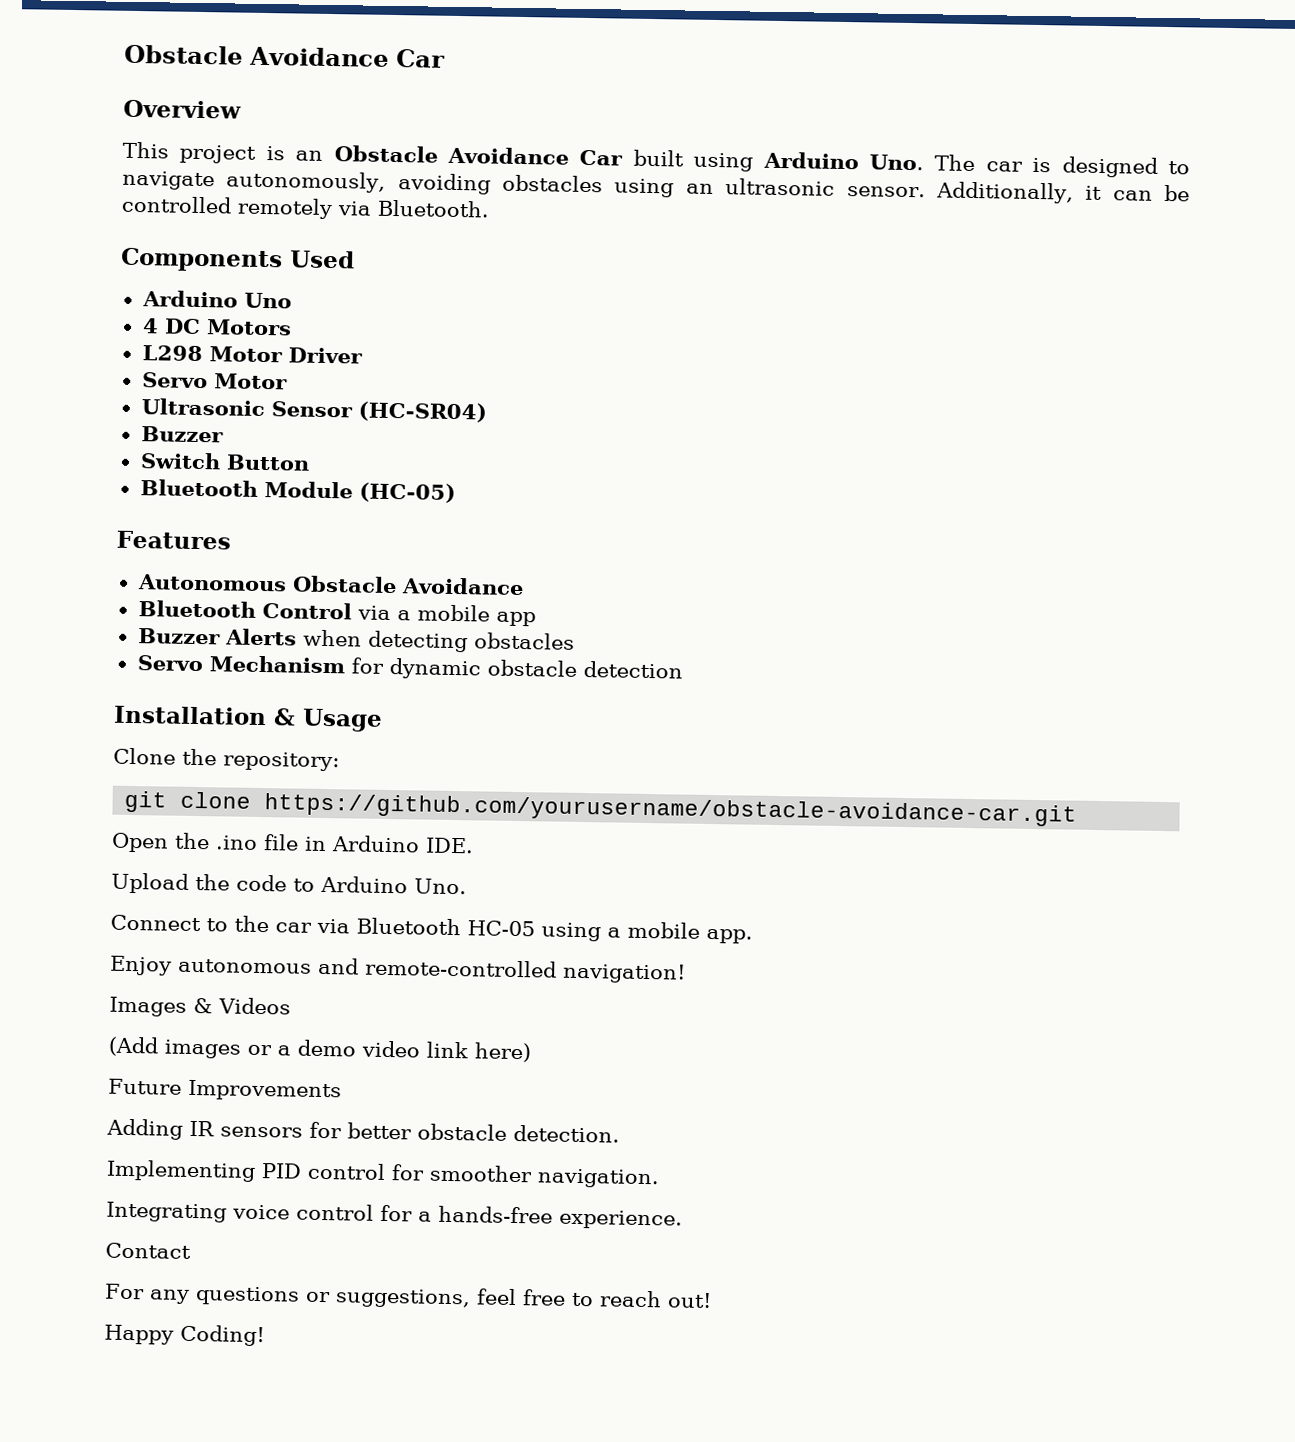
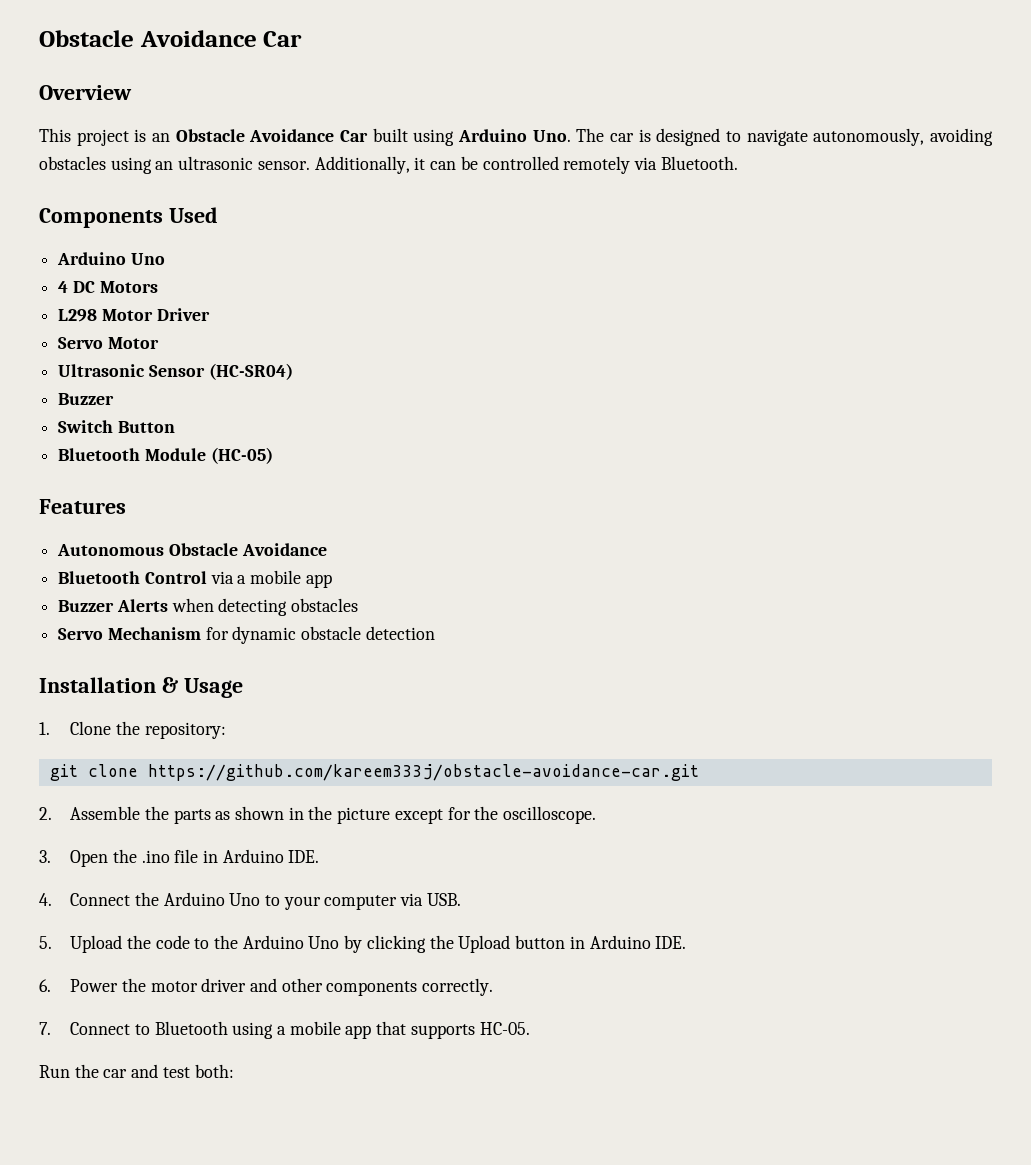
- Clone the repository:
+ 1. Clone the repository:
- git clone https://github.com/yourusername/obstacle-avoidance-car.git
- Open the .ino file in Arduino IDE.
+ git clone https://github.com/kareem333j/obstacle-avoidance-car.git
+ 2. Assemble the parts as shown in the picture except for the oscilloscope.
+ 3. Open the .ino file in Arduino IDE.
- Upload the code to Arduino Uno.
- Connect to the car via Bluetooth HC-05 using a mobile app.
- Enjoy autonomous and remote-controlled navigation!
- Images & Videos
- (Add images or a demo video link here)
- Future Improvements
- Adding IR sensors for better obstacle detection.
- Implementing PID control for smoother navigation.
- Integrating voice control for a hands-free experience.
- Contact
- For any questions or suggestions, feel free to reach out!
- Happy Coding!
+ 4. Connect the Arduino Uno to your computer via USB.
+ 5. Upload the code to the Arduino Uno by clicking the Upload button in Arduino IDE.
+ 6. Power the motor driver and other components correctly.
+ 7. Connect to Bluetooth using a mobile app that supports HC-05.
+ Run the car and test both:

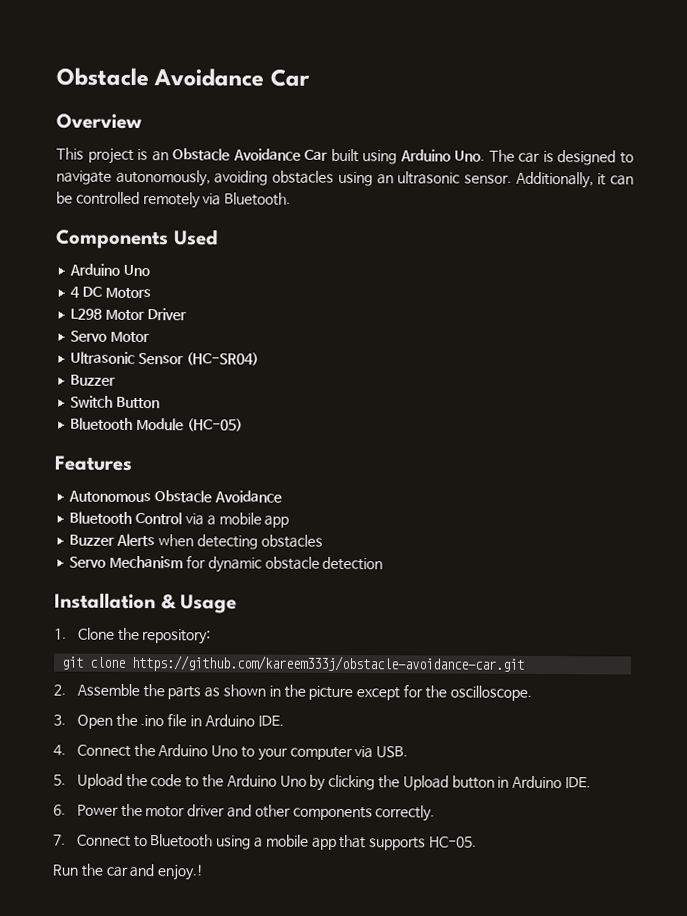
- Run the car and test both:
+ Run the car and enjoy.!

